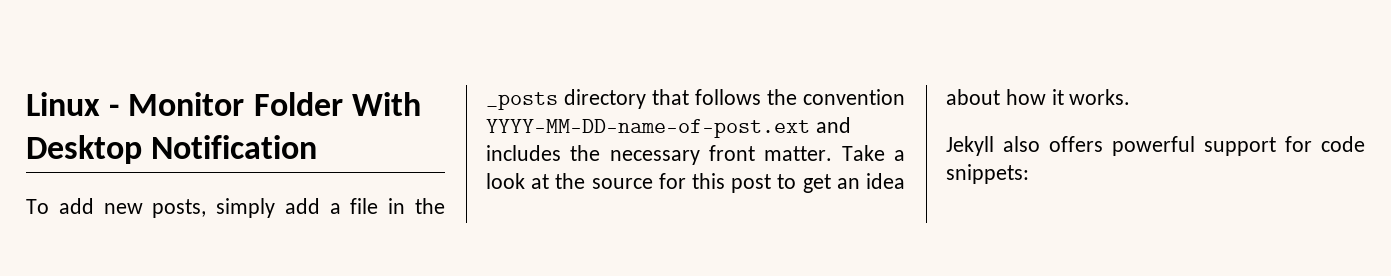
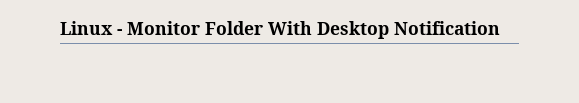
- To add new posts, simply add a file in the _posts directory that follows the convention YYYY-MM-DD-name-of-post.ext and includes the necessary front matter. Take a look at the source for this post to get an idea about how it works.
- Jekyll also offers powerful support for code snippets:

